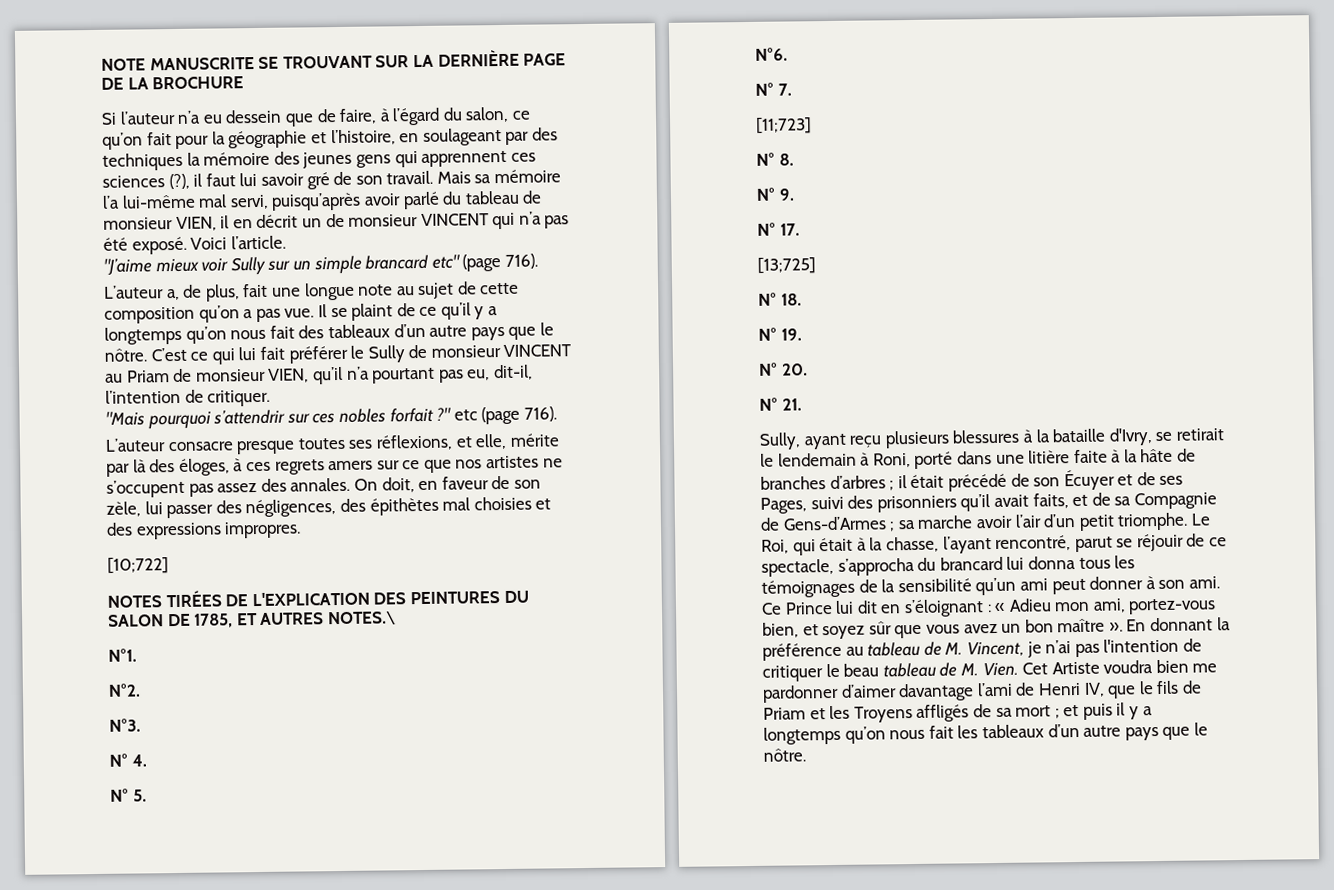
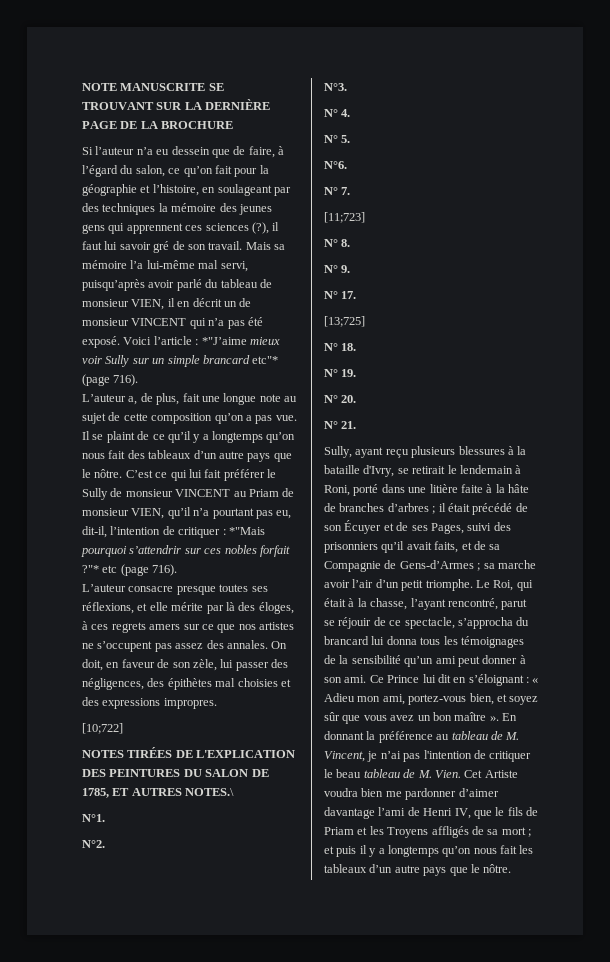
- Voici l’article.
- "J’aime mieux voir Sully sur un simple brancard etc" (page 716).
+ Voici l’article : *"J’aime mieux voir Sully sur un simple brancard etc"* (page 716).
- C’est ce qui lui fait préférer le Sully de monsieur VINCENT au Priam de monsieur VIEN, qu’il n’a pourtant pas eu, dit-il, l’intention de critiquer.
- "Mais pourquoi s’attendrir sur ces nobles forfait ?" etc (page 716).
+ C’est ce qui lui fait préférer le Sully de monsieur VINCENT au Priam de monsieur VIEN, qu’il n’a pourtant pas eu, dit-il, l’intention de critiquer : *"Mais pourquoi s’attendrir sur ces nobles forfait ?"* etc (page 716).
- L’auteur consacre presque toutes ses réflexions, et elle, mérite par là des éloges, à ces regrets amers sur ce que nos artistes ne s’occupent pas assez des annales.
+ L’auteur consacre presque toutes ses réflexions, et elle mérite par là des éloges, à ces regrets amers sur ce que nos artistes ne s’occupent pas assez des annales.

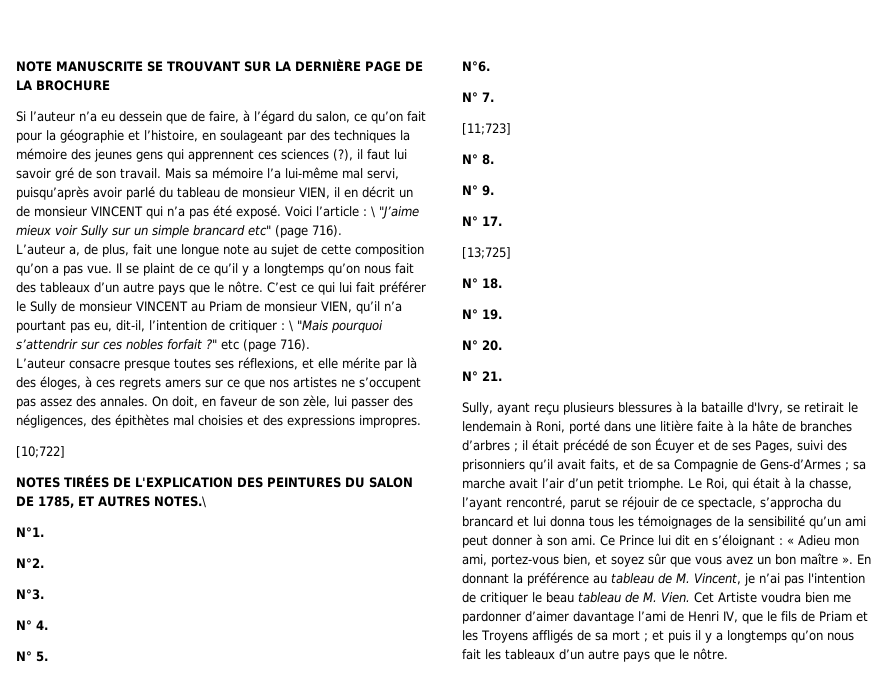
- Voici l’article : *"J’aime mieux voir Sully sur un simple brancard etc"* (page 716).
+ Voici l’article : \ "J’aime mieux voir Sully sur un simple brancard etc" (page 716).
- C’est ce qui lui fait préférer le Sully de monsieur VINCENT au Priam de monsieur VIEN, qu’il n’a pourtant pas eu, dit-il, l’intention de critiquer : *"Mais pourquoi s’attendrir sur ces nobles forfait ?"* etc (page 716).
+ C’est ce qui lui fait préférer le Sully de monsieur VINCENT au Priam de monsieur VIEN, qu’il n’a pourtant pas eu, dit-il, l’intention de critiquer : \ "Mais pourquoi s’attendrir sur ces nobles forfait ?" etc (page 716).
- Sully, ayant reçu plusieurs blessures à la bataille d'Ivry, se retirait le lendemain à Roni, porté dans une litière faite à la hâte de branches d’arbres ; il était précédé de son Écuyer et de ses Pages, suivi des prisonniers qu’il avait faits, et de sa Compagnie de Gens-d’Armes ; sa marche avoir l’air d’un petit triomphe.
+ Sully, ayant reçu plusieurs blessures à la bataille d'Ivry, se retirait le lendemain à Roni, porté dans une litière faite à la hâte de branches d’arbres ; il était précédé de son Écuyer et de ses Pages, suivi des prisonniers qu’il avait faits, et de sa Compagnie de Gens-d’Armes ; sa marche avait l’air d’un petit triomphe.
- Le Roi, qui était à la chasse, l’ayant rencontré, parut se réjouir de ce spectacle, s’approcha du brancard lui donna tous les témoignages de la sensibilité qu’un ami peut donner à son ami.
+ Le Roi, qui était à la chasse, l’ayant rencontré, parut se réjouir de ce spectacle, s’approcha du brancard et lui donna tous les témoignages de la sensibilité qu’un ami peut donner à son ami.

